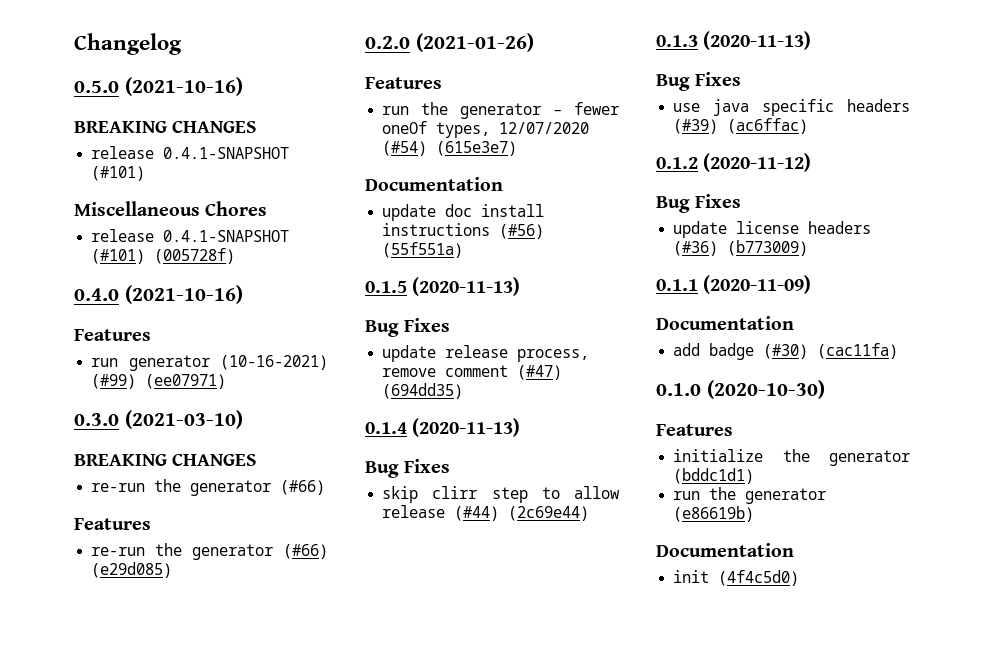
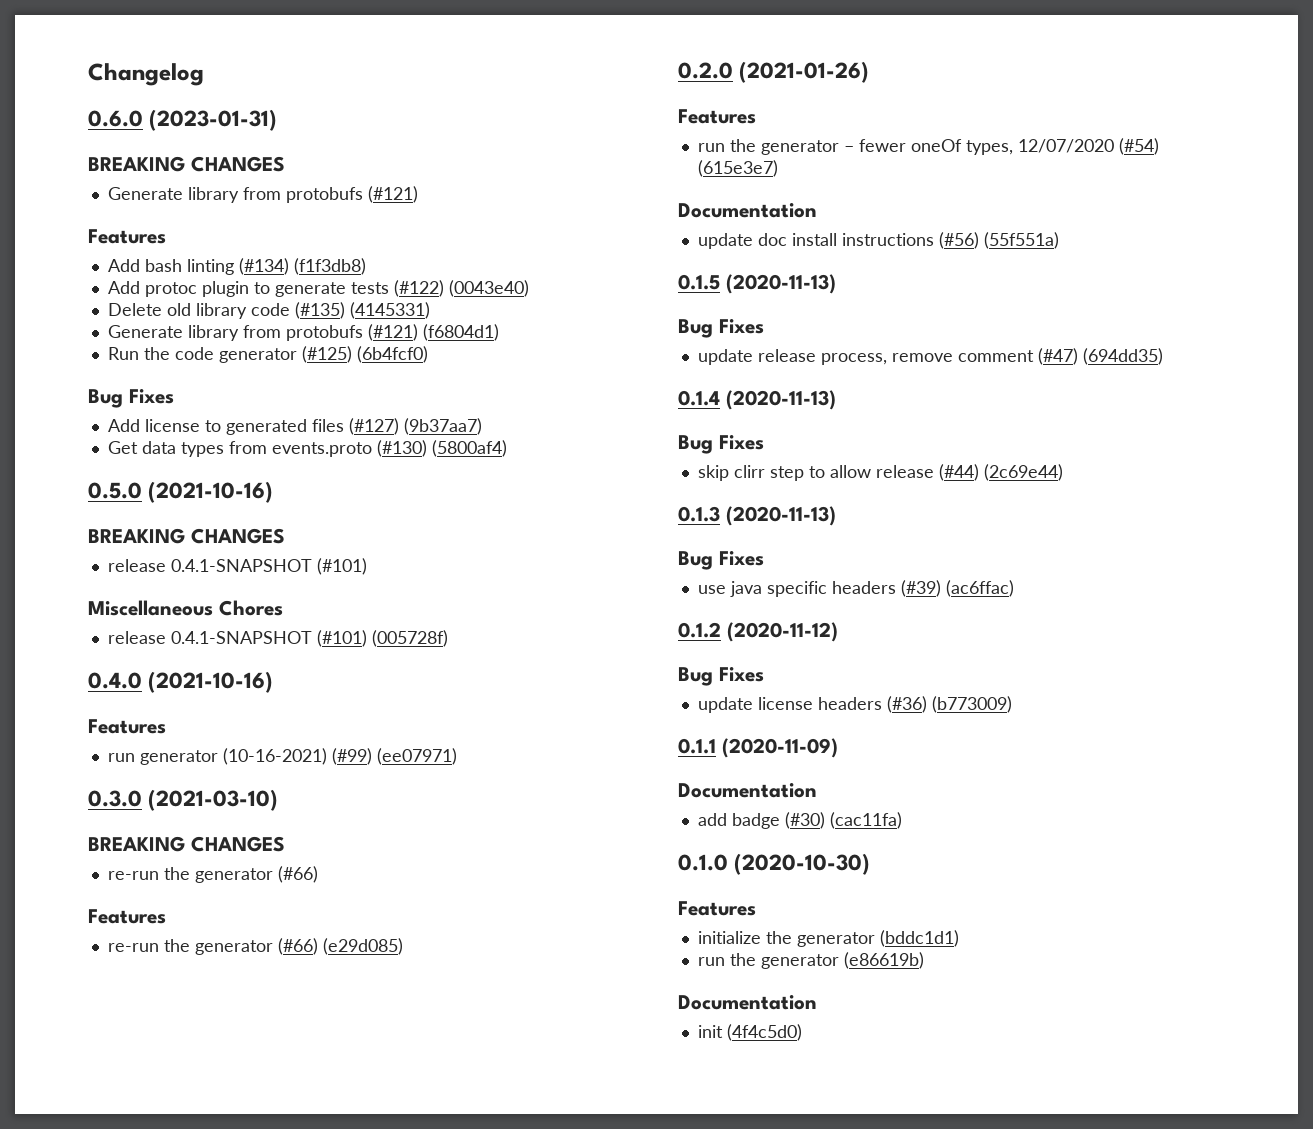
+ 0.6.0 (2023-01-31)
+ BREAKING CHANGES
+ Generate library from protobufs (#121)
+ Features
+ Add bash linting (#134) (f1f3db8)
+ Add protoc plugin to generate tests (#122) (0043e40)
+ Delete old library code (#135) (4145331)
+ Generate library from protobufs (#121) (f6804d1)
+ Run the code generator (#125) (6b4fcf0)
+ Bug Fixes
+ Add license to generated files (#127) (9b37aa7)
+ Get data types from events.proto (#130) (5800af4)

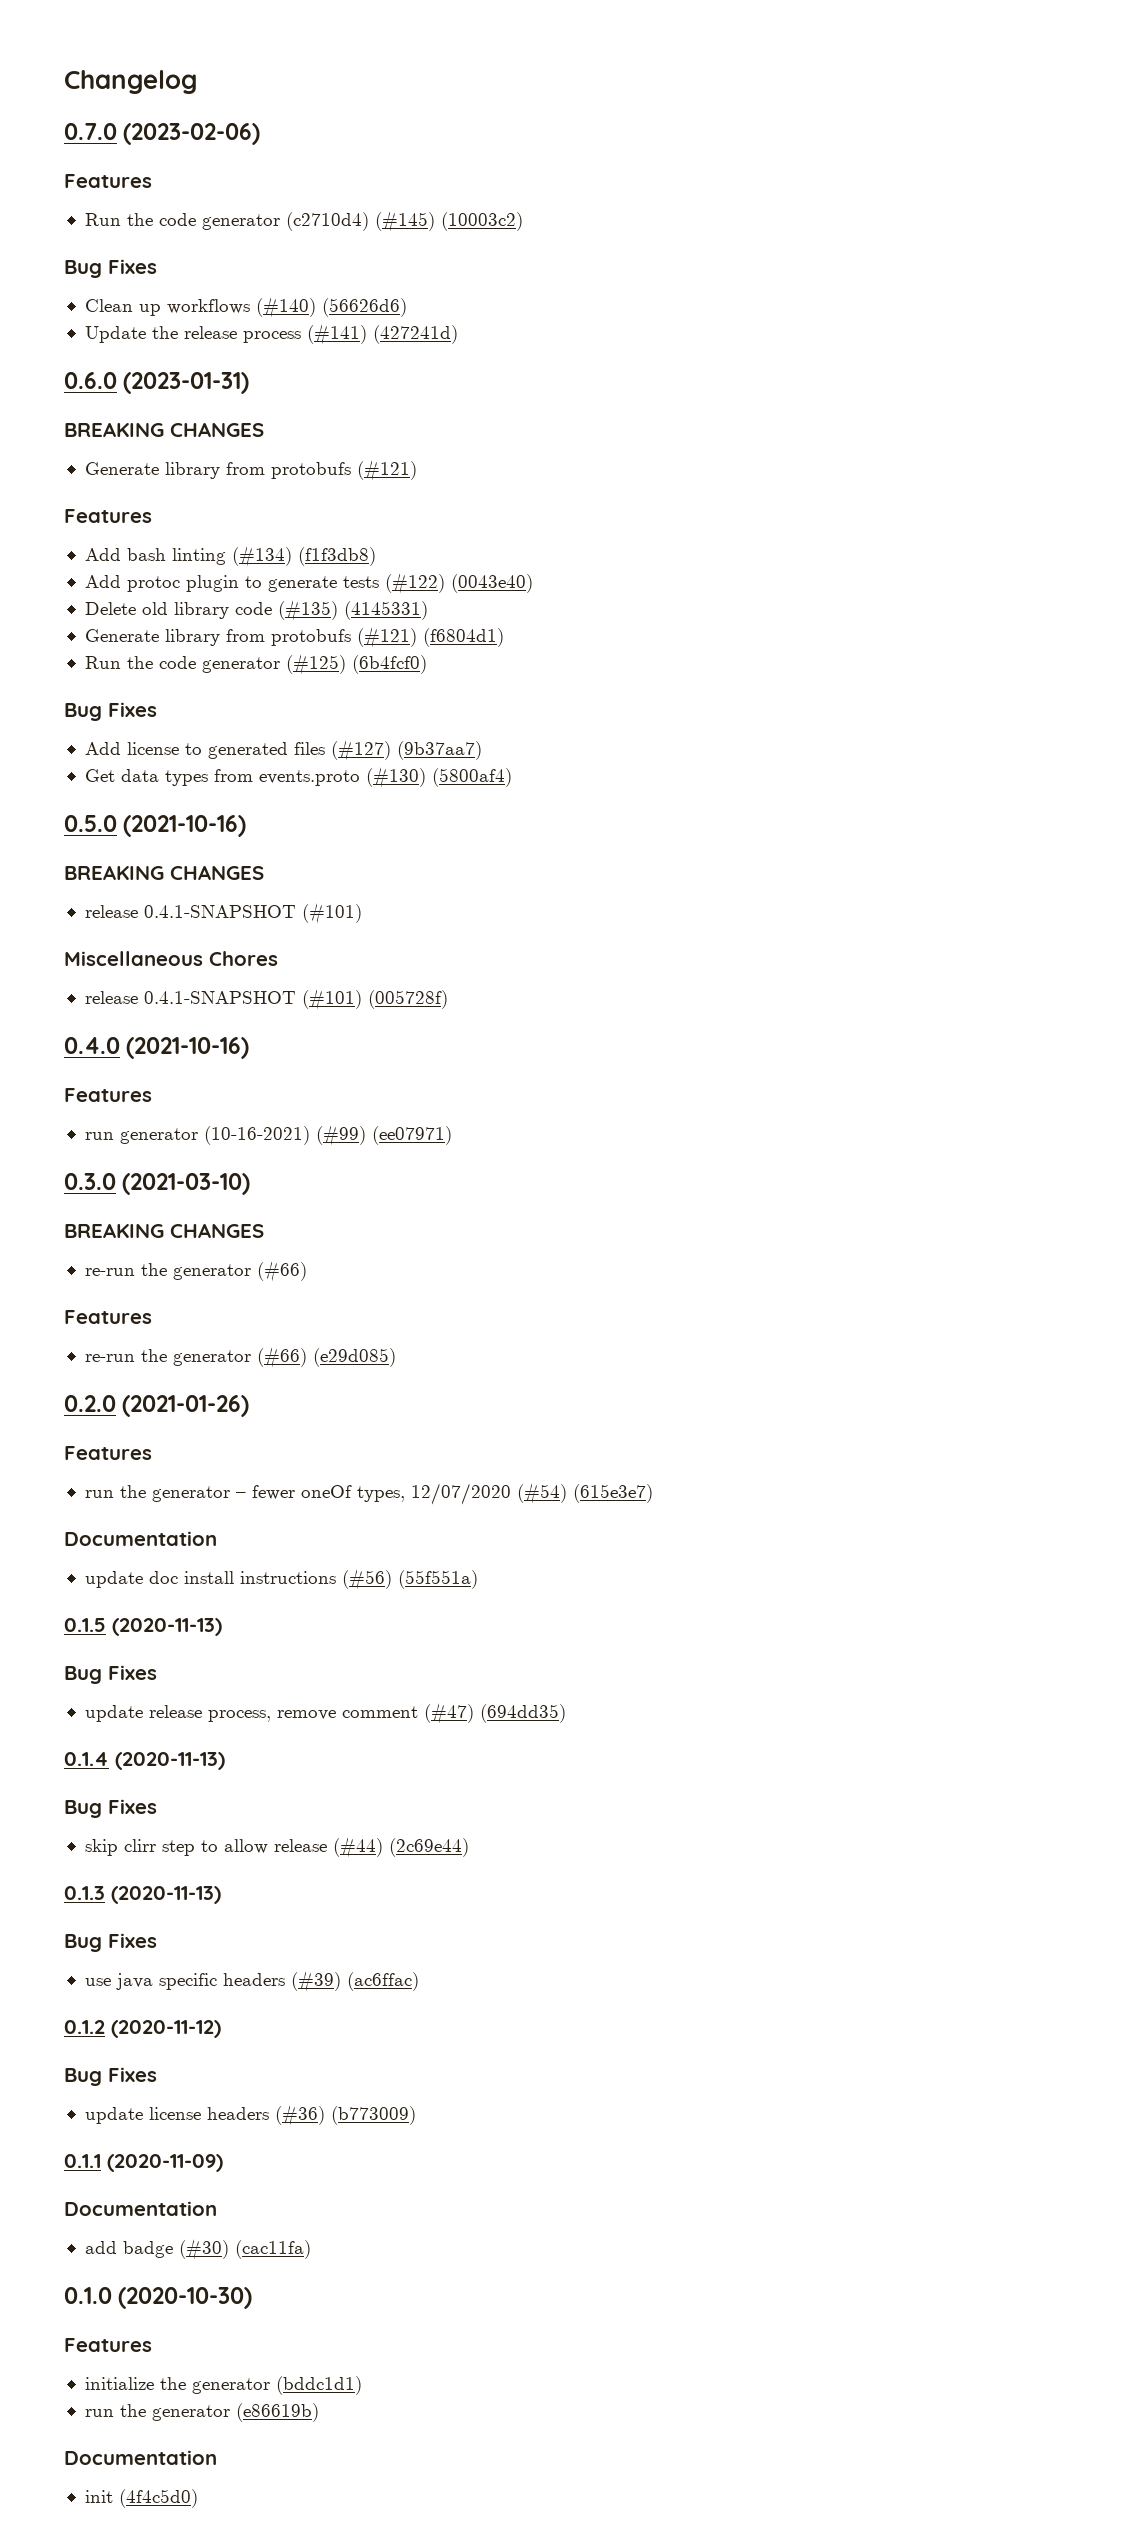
+ 0.7.0 (2023-02-06)
+ Features
+ Run the code generator (c2710d4) (#145) (10003c2)
+ Bug Fixes
+ Clean up workflows (#140) (56626d6)
+ Update the release process (#141) (427241d)

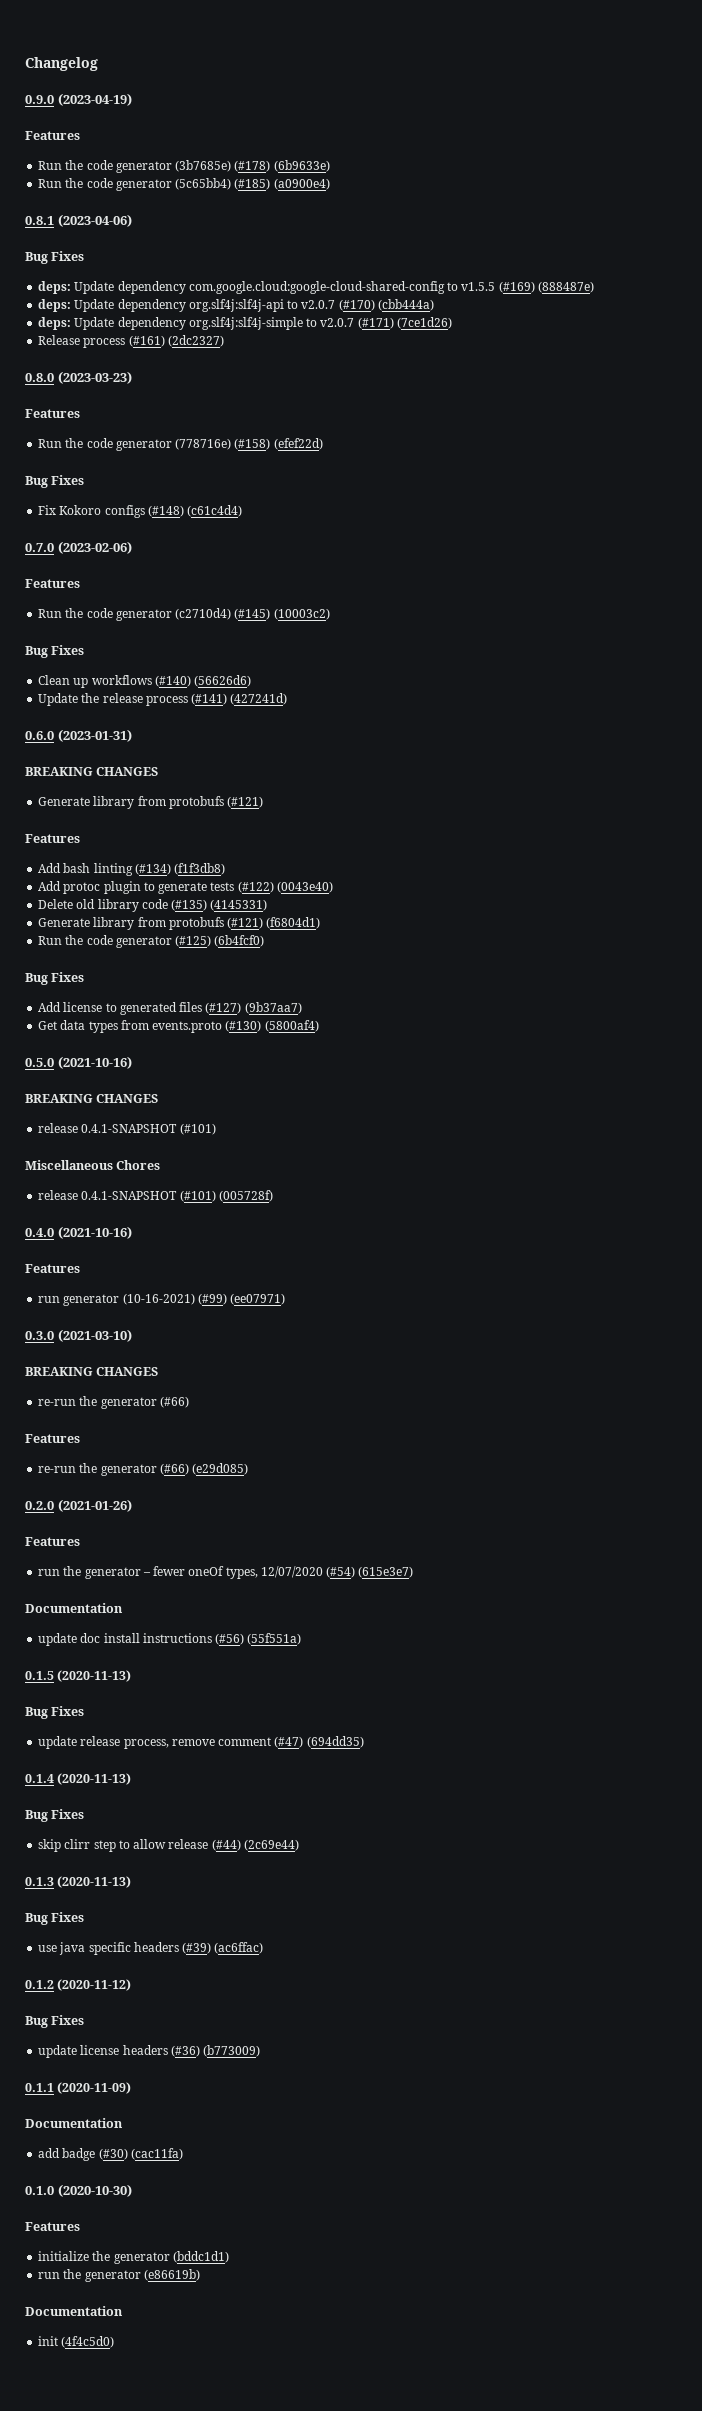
+ 0.9.0 (2023-04-19)
+ Features
+ Run the code generator (3b7685e) (#178) (6b9633e)
+ Run the code generator (5c65bb4) (#185) (a0900e4)
+ 0.8.1 (2023-04-06)
+ Bug Fixes
+ deps: Update dependency com.google.cloud:google-cloud-shared-config to v1.5.5 (#169) (888487e)
+ deps: Update dependency org.slf4j:slf4j-api to v2.0.7 (#170) (cbb444a)
+ deps: Update dependency org.slf4j:slf4j-simple to v2.0.7 (#171) (7ce1d26)
+ Release process (#161) (2dc2327)
+ 0.8.0 (2023-03-23)
+ Features
+ Run the code generator (778716e) (#158) (efef22d)
+ Bug Fixes
+ Fix Kokoro configs (#148) (c61c4d4)

